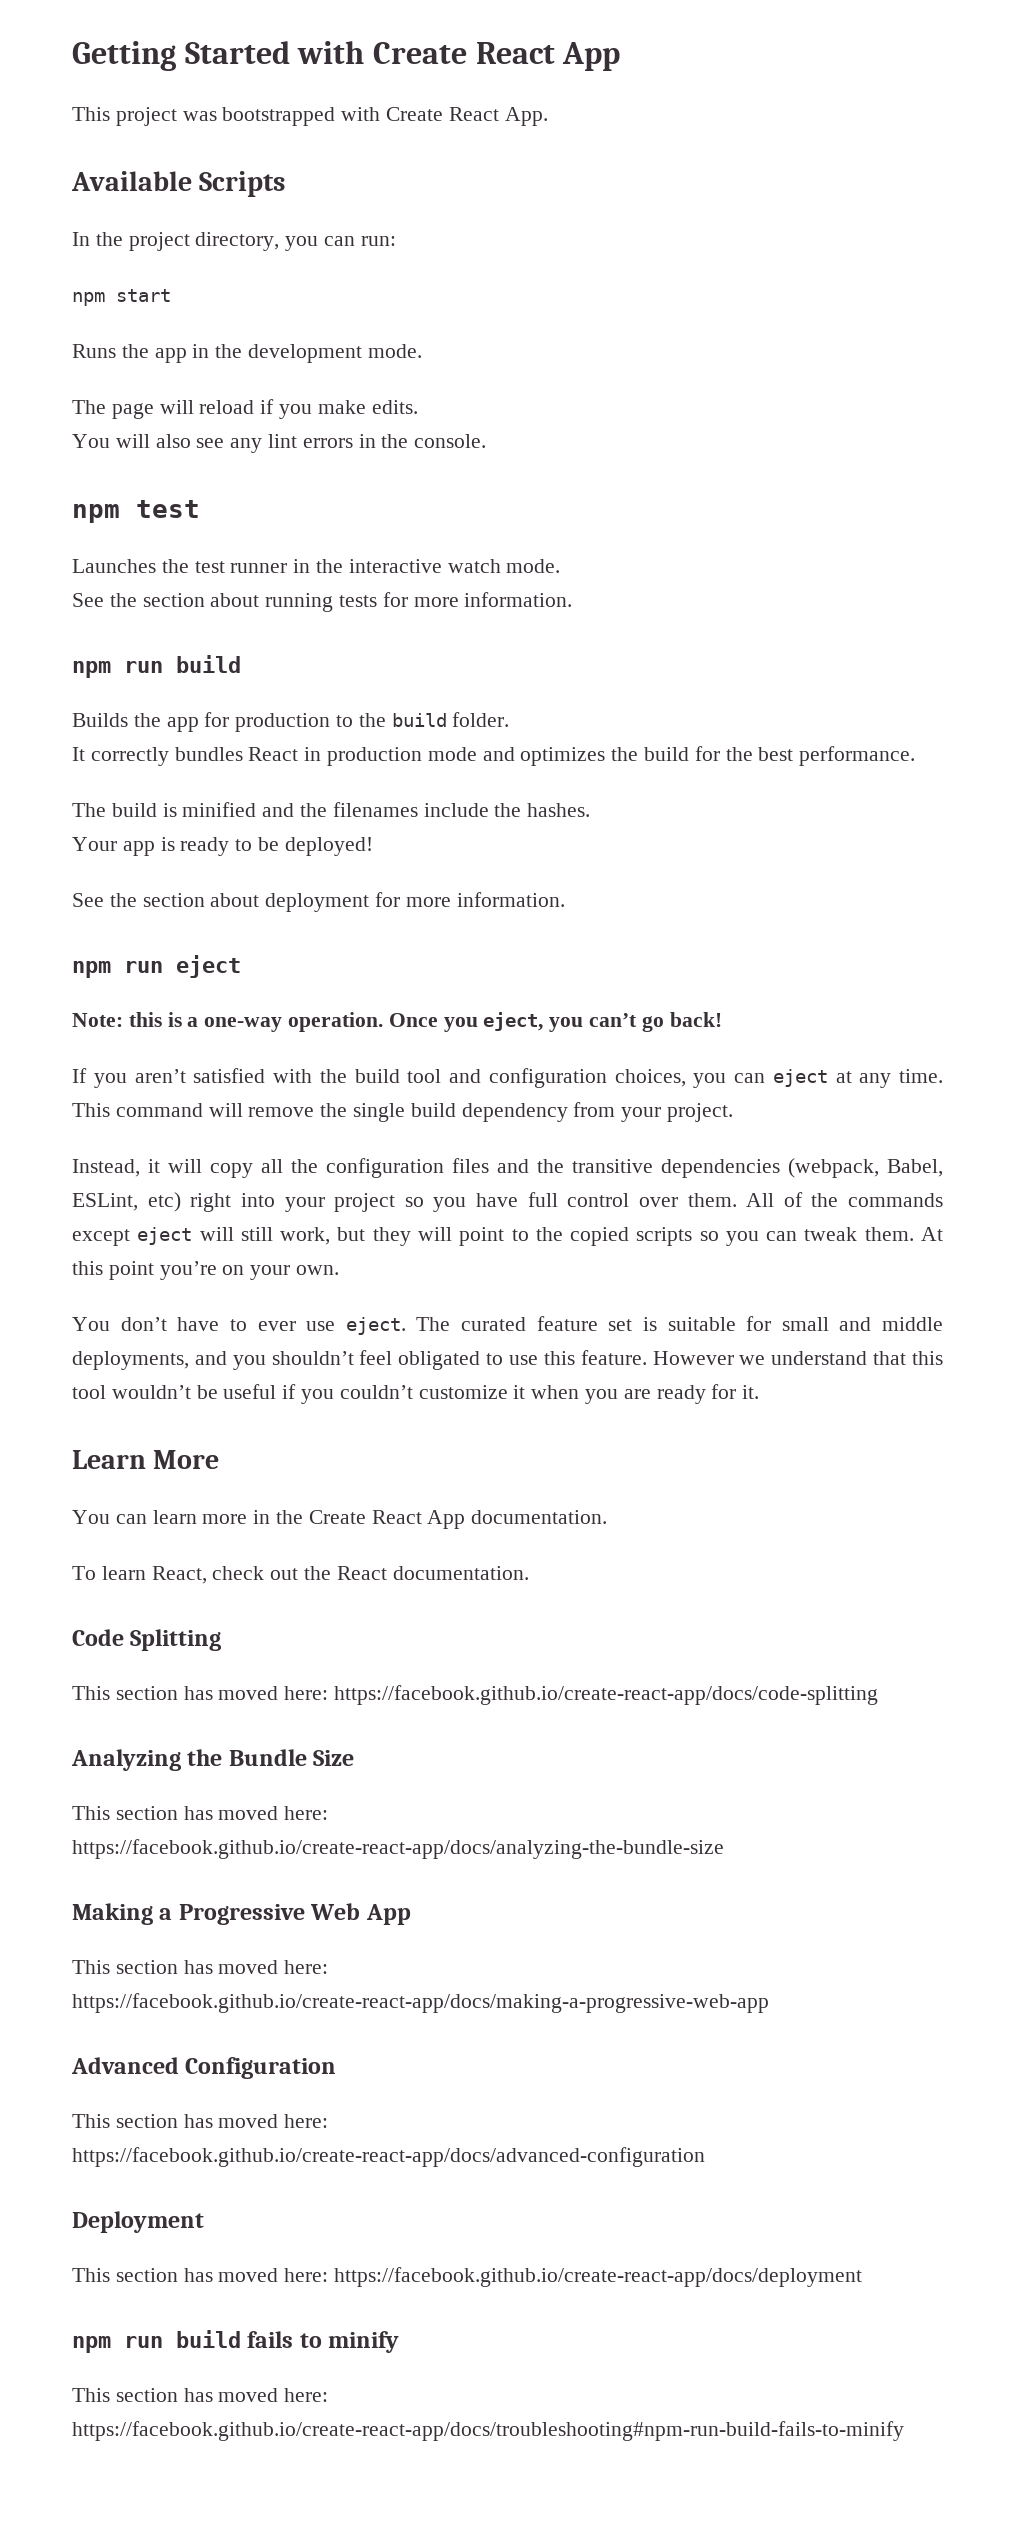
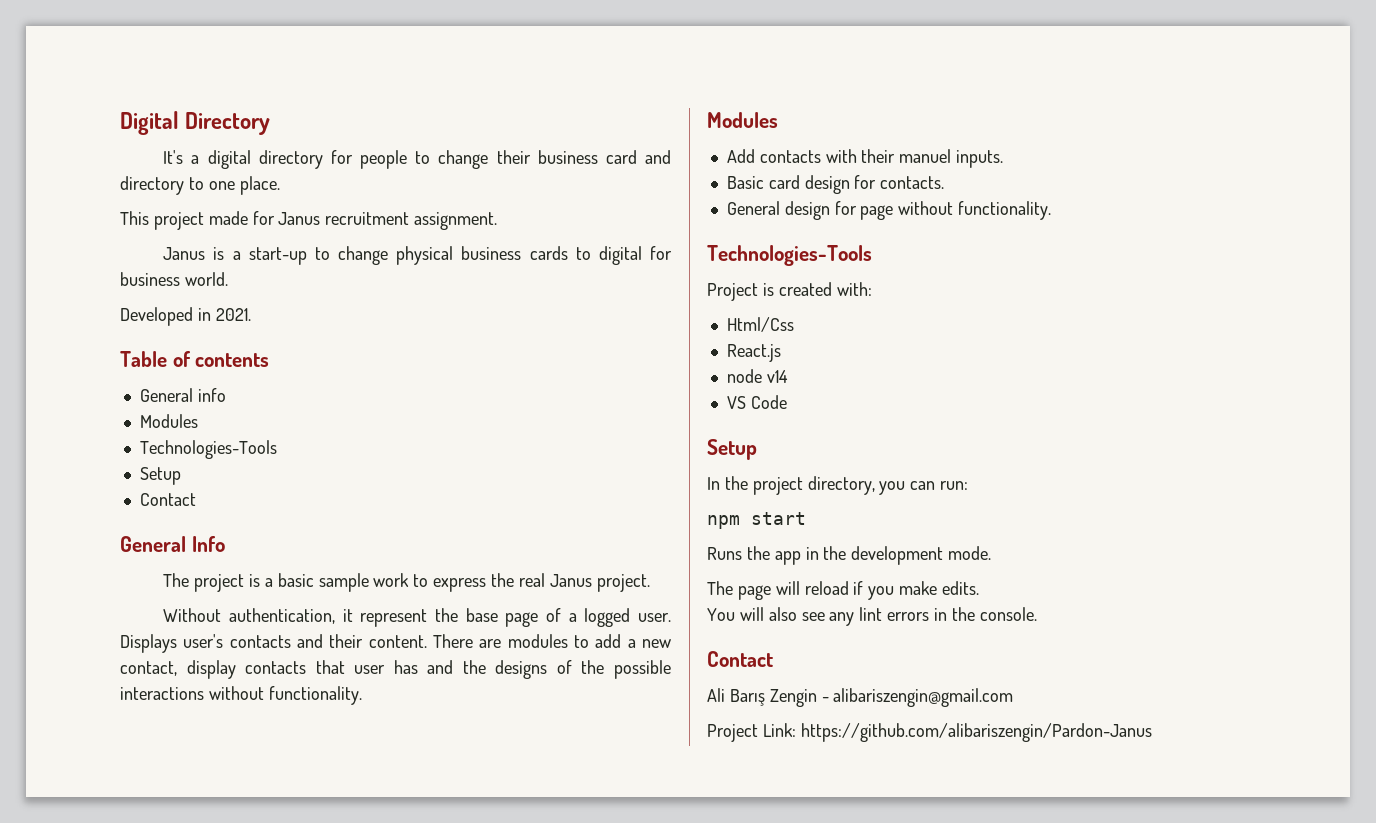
- Getting Started with Create React App
- This project was bootstrapped with Create React App.
- Available Scripts
+ Digital Directory
+ It's a digital directory for people to change their business card and directory to one place.
+ This project made for Janus recruitment assignment.
+ Janus is a start-up to change physical business cards to digital for business world.
+ Developed in 2021.
+ Table of contents
+ General info
+ Modules
+ Technologies-Tools
+ Setup
+ Contact
+ General Info
+ The project is a basic sample work to express the real Janus project.
+ Without authentication, it represent the base page of a logged user. Displays user's contacts and their content. There are modules to add a new contact, display contacts that user has and the designs of the possible interactions without functionality.
+ Modules
+ Add contacts with their manuel inputs.
+ Basic card design for contacts.
+ General design for page without functionality.
+ Technologies-Tools
+ Project is created with:
+ Html/Css
+ React.js
+ node v14
+ VS Code
+ Setup
  You will also see any lint errors in the console.
- npm test
- Launches the test runner in the interactive watch mode.
- See the section about running tests for more information.
- npm run build
- Builds the app for production to the build folder.
- It correctly bundles React in production mode and optimizes the build for the best performance.
- The build is minified and the filenames include the hashes.
- Your app is ready to be deployed!
- See the section about deployment for more information.
- npm run eject
- Note: this is a one-way operation. Once you eject, you can’t go back!
- If you aren’t satisfied with the build tool and configuration choices, you can eject at any time. This command will remove the single build dependency from your project.
- Instead, it will copy all the configuration files and the transitive dependencies (webpack, Babel, ESLint, etc) right into your project so you have full control over them. All of the commands except eject will still work, but they will point to the copied scripts so you can tweak them. At this point you’re on your own.
- You don’t have to ever use eject. The curated feature set is suitable for small and middle deployments, and you shouldn’t feel obligated to use this feature. However we understand that this tool wouldn’t be useful if you couldn’t customize it when you are ready for it.
- Learn More
- You can learn more in the Create React App documentation.
- To learn React, check out the React documentation.
- Code Splitting
- This section has moved here: https://facebook.github.io/create-react-app/docs/code-splitting
- Analyzing the Bundle Size
- This section has moved here: https://facebook.github.io/create-react-app/docs/analyzing-the-bundle-size
- Making a Progressive Web App
- This section has moved here: https://facebook.github.io/create-react-app/docs/making-a-progressive-web-app
- Advanced Configuration
- This section has moved here: https://facebook.github.io/create-react-app/docs/advanced-configuration
- Deployment
- This section has moved here: https://facebook.github.io/create-react-app/docs/deployment
- npm run build fails to minify
- This section has moved here: https://facebook.github.io/create-react-app/docs/troubleshooting#npm-run-build-fails-to-minify
+ Contact
+ Ali Barış Zengin - alibariszengin@gmail.com
+ Project Link: https://github.com/alibariszengin/Pardon-Janus

